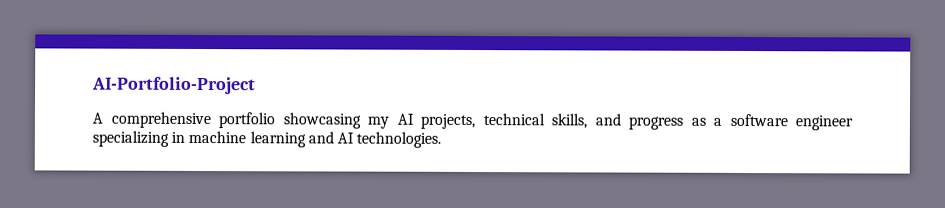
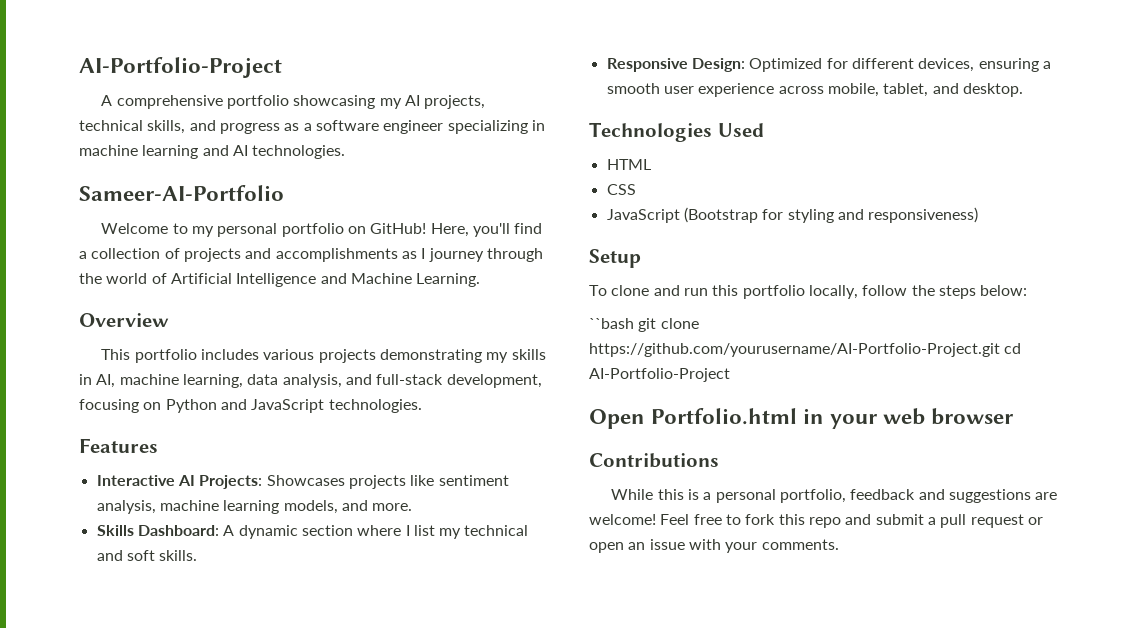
+ Sameer-AI-Portfolio
+ Welcome to my personal portfolio on GitHub! Here, you'll find a collection of projects and accomplishments as I journey through the world of Artificial Intelligence and Machine Learning.
+ Overview
+ This portfolio includes various projects demonstrating my skills in AI, machine learning, data analysis, and full-stack development, focusing on Python and JavaScript technologies.
+ Features
+ Interactive AI Projects: Showcases projects like sentiment analysis, machine learning models, and more.
+ Skills Dashboard: A dynamic section where I list my technical and soft skills.
+ Responsive Design: Optimized for different devices, ensuring a smooth user experience across mobile, tablet, and desktop.
+ Technologies Used
+ HTML
+ CSS
+ JavaScript (Bootstrap for styling and responsiveness)
+ Setup
+ To clone and run this portfolio locally, follow the steps below:
+ ``bash git clone https://github.com/yourusername/AI-Portfolio-Project.git cd AI-Portfolio-Project
+ Open Portfolio.html in your web browser
+ Contributions
+ While this is a personal portfolio, feedback and suggestions are welcome! Feel free to fork this repo and submit a pull request or open an issue with your comments.

